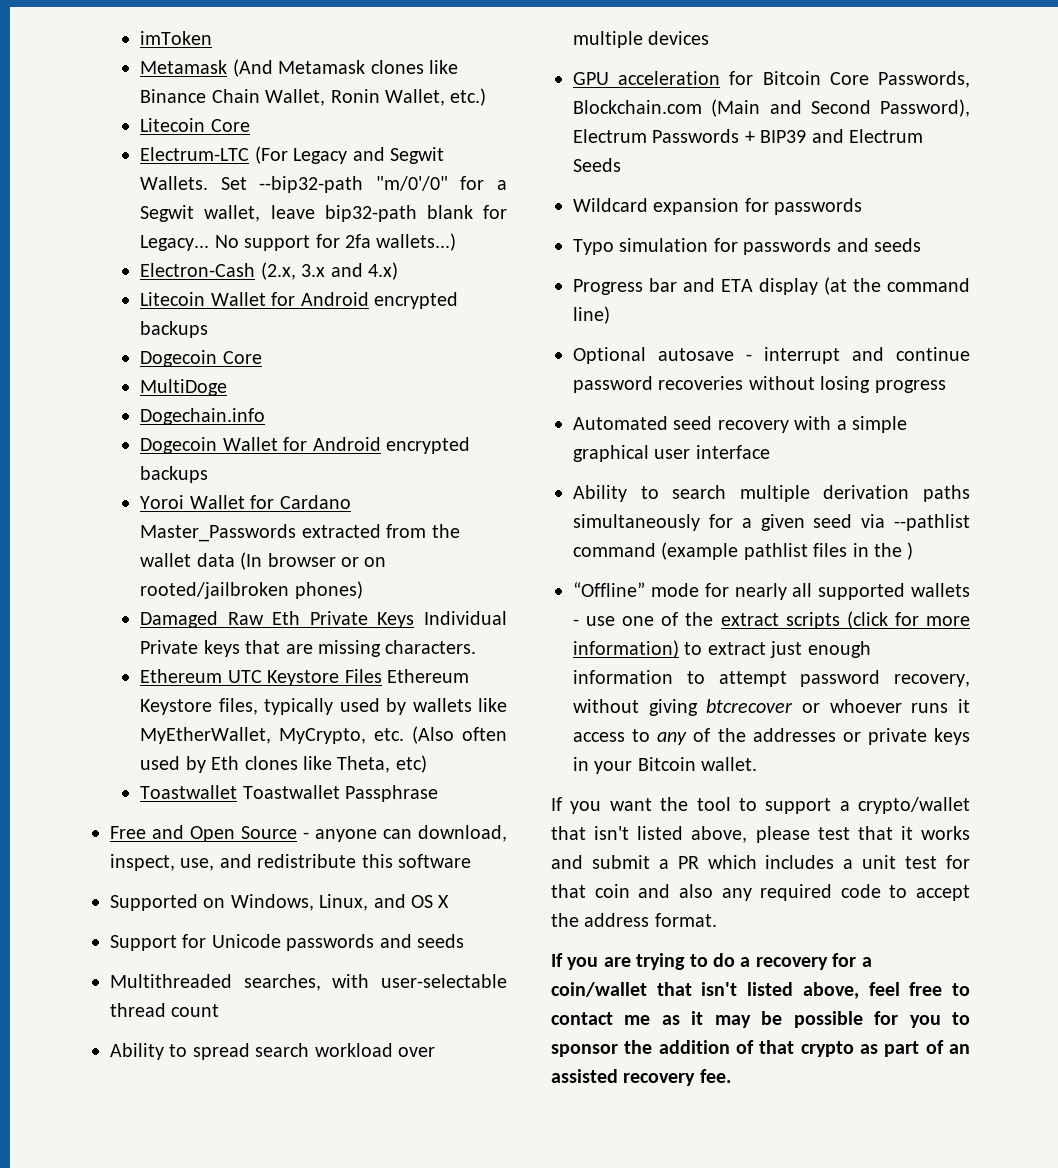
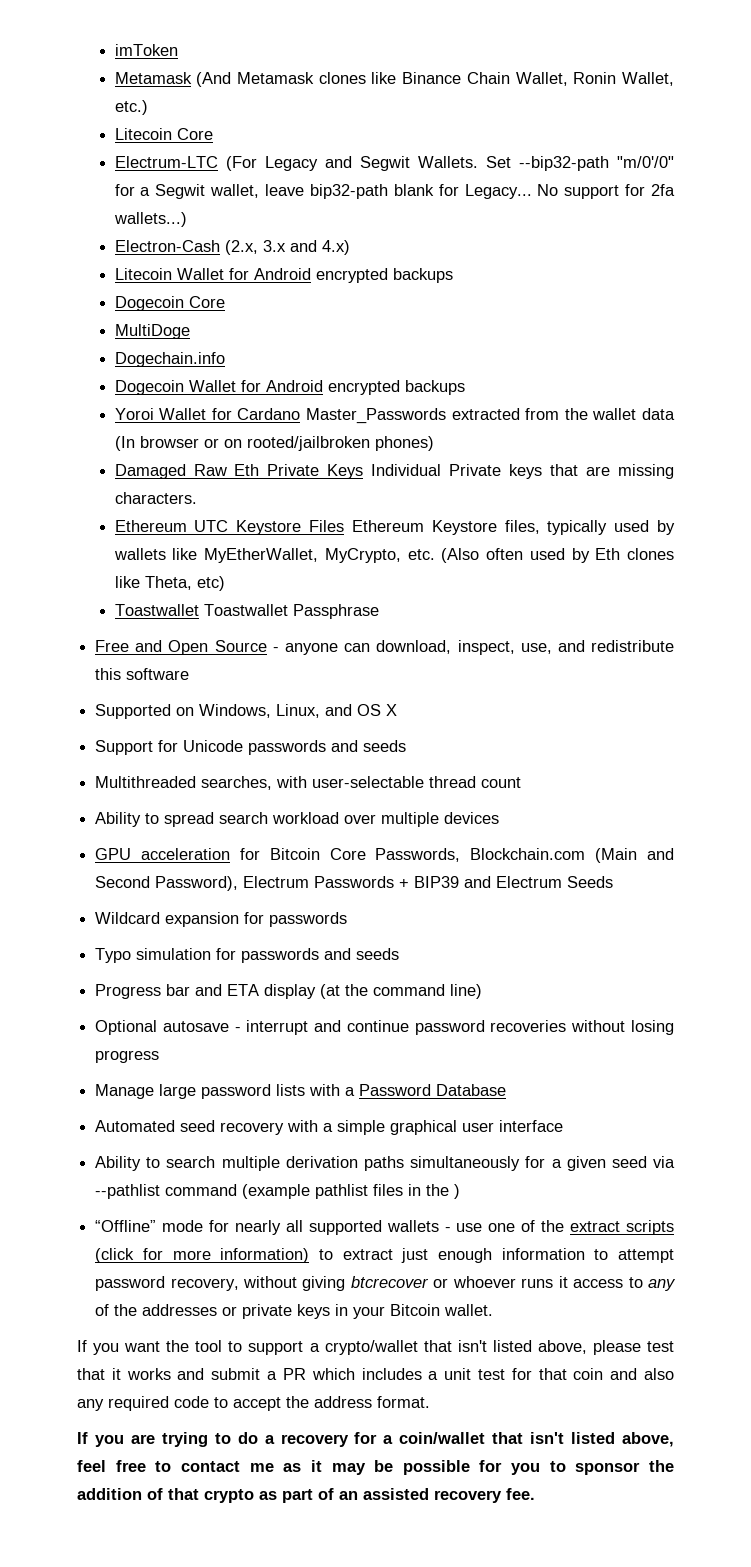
+ Manage large password lists with a Password Database

